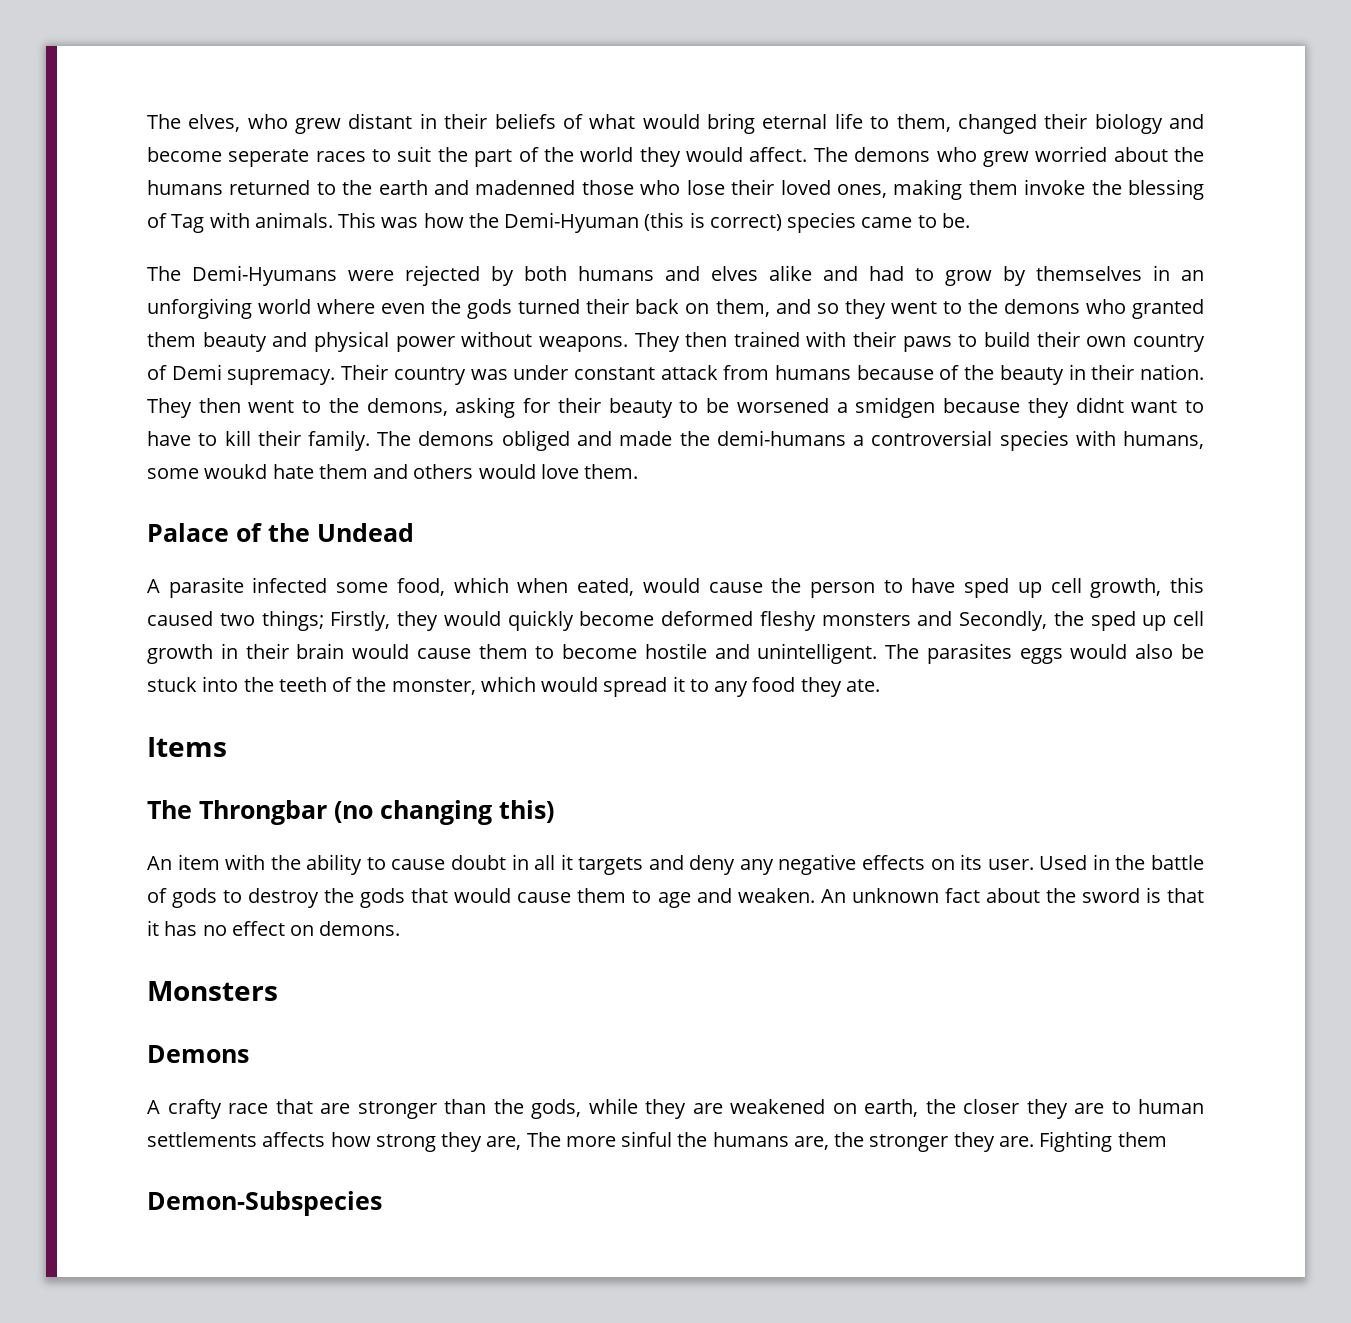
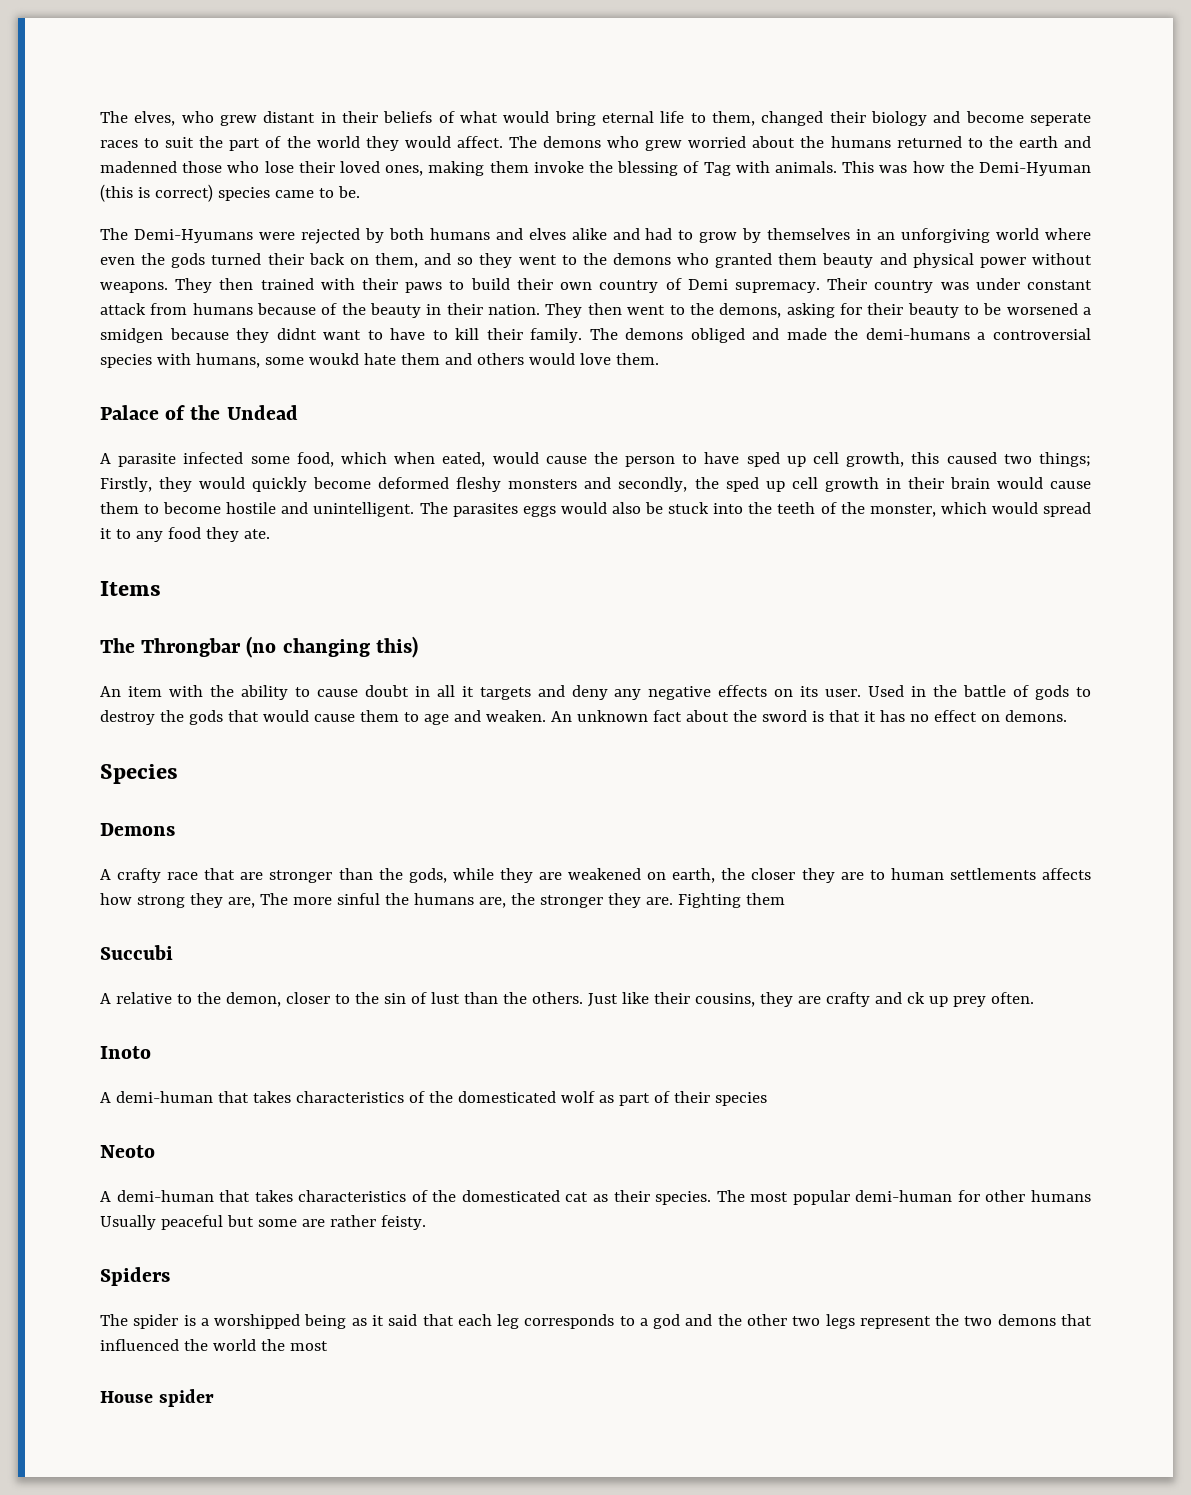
- A parasite infected some food, which when eated, would cause the person to have sped up cell growth, this caused two things; Firstly, they would quickly become deformed fleshy monsters and Secondly, the sped up cell growth in their brain would cause them to become hostile and unintelligent.
+ A parasite infected some food, which when eated, would cause the person to have sped up cell growth, this caused two things; Firstly, they would quickly become deformed fleshy monsters and secondly, the sped up cell growth in their brain would cause them to become hostile and unintelligent.
- Monsters
+ Species
- Demon-Subspecies
+ Succubi
+ A relative to the demon, closer to the sin of lust than the others. Just like their cousins, they are crafty and ck up prey often.
+ Inoto
+ A demi-human that takes characteristics of the domesticated wolf as part of their species
+ Neoto
+ A demi-human that takes characteristics of the domesticated cat as their species. The most popular demi-human for other humans Usually peaceful but some are rather feisty.
+ Spiders
+ The spider is a worshipped being as it said that each leg corresponds to a god and the other two legs represent the two demons that influenced the world the most
+ House spider

